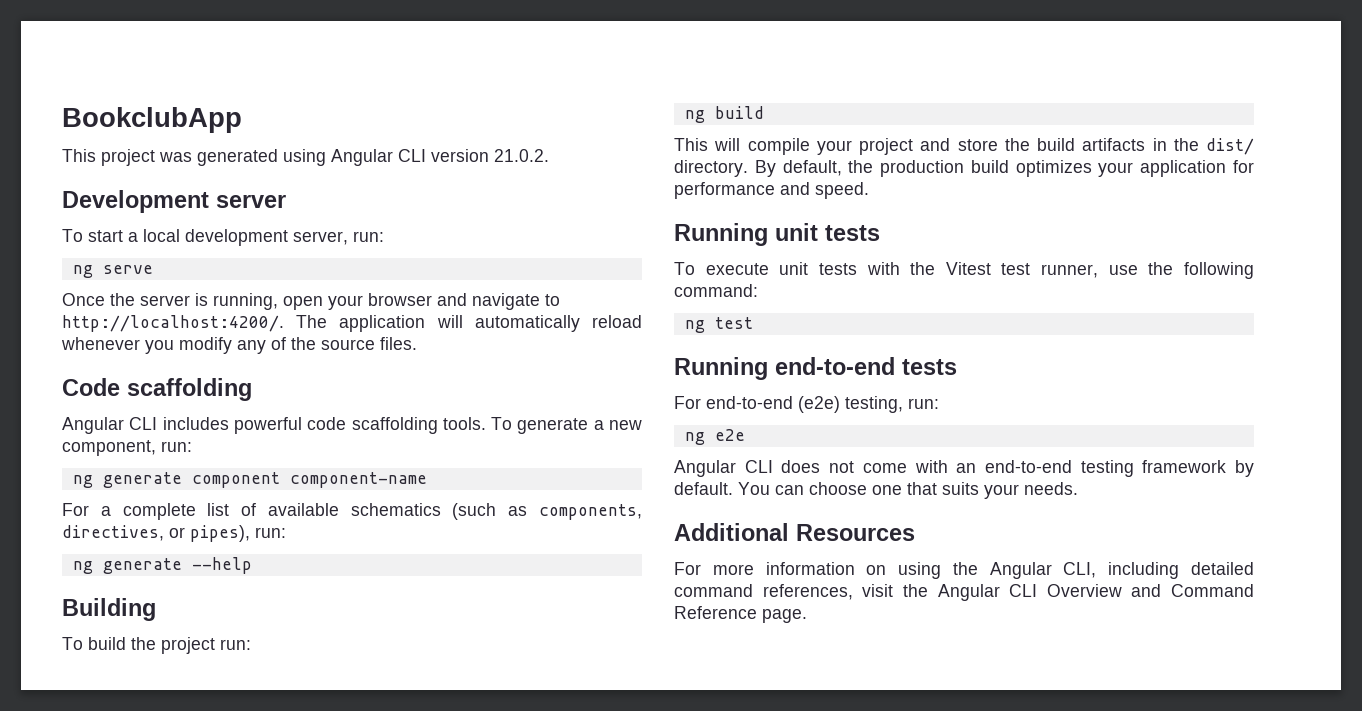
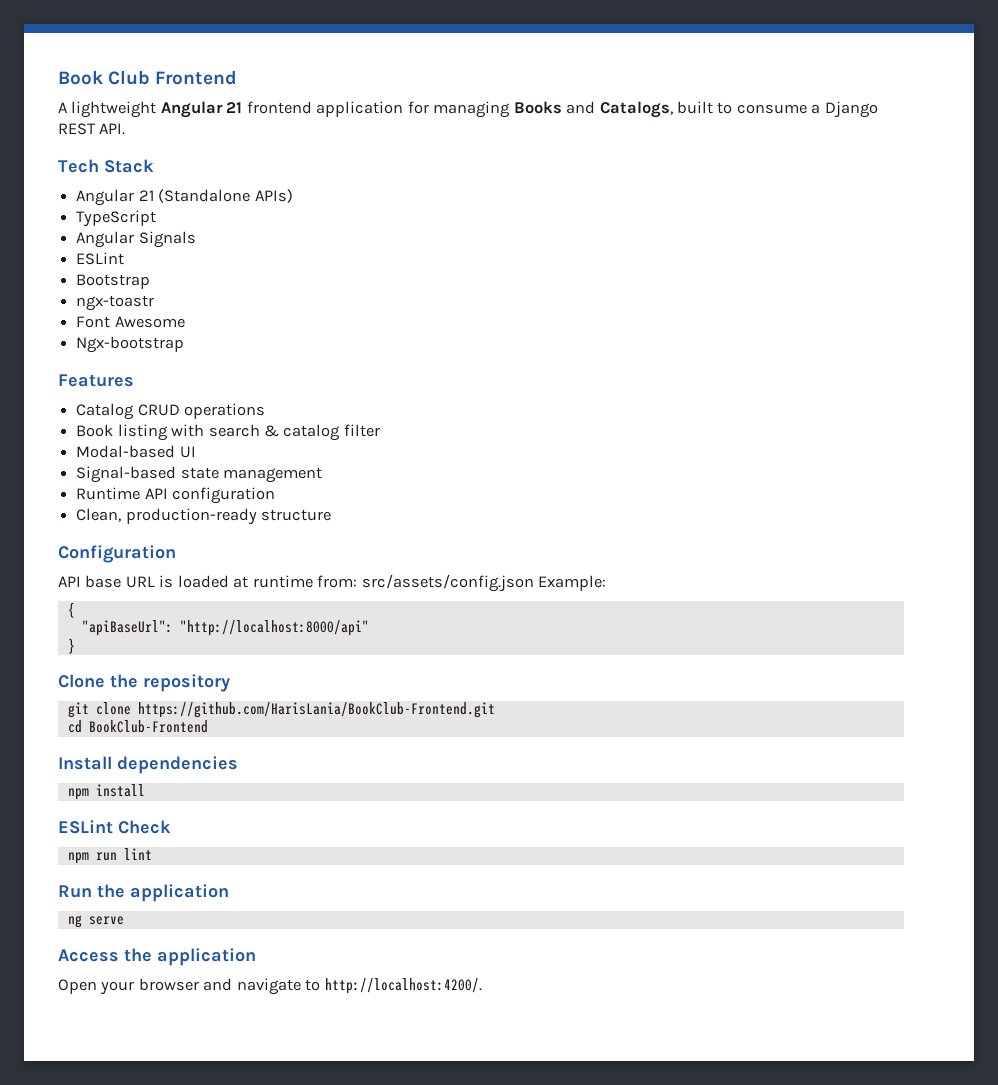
- BookclubApp
- This project was generated using Angular CLI version 21.0.2.
- Development server
- To start a local development server, run:
+ Book Club Frontend
+ A lightweight Angular 21 frontend application for managing Books and Catalogs, built to consume a Django REST API.
+ Tech Stack
+ Angular 21 (Standalone APIs)
+ TypeScript
+ Angular Signals
+ ESLint
+ Bootstrap
+ ngx-toastr
+ Font Awesome
+ Ngx-bootstrap
+ Features
+ Catalog CRUD operations
+ Book listing with search & catalog filter
+ Modal-based UI
+ Signal-based state management
+ Runtime API configuration
+ Clean, production-ready structure
+ Configuration
+ API base URL is loaded at runtime from: src/assets/config.json Example:
+ {
+ "apiBaseUrl": "http://localhost:8000/api"
+ }
+ Clone the repository
+ git clone https://github.com/HarisLania/BookClub-Frontend.git
+ cd BookClub-Frontend
+ Install dependencies
+ npm install
+ ESLint Check
+ npm run lint
+ Run the application
  ng serve
- Once the server is running, open your browser and navigate to http://localhost:4200/. The application will automatically reload whenever you modify any of the source files.
- Code scaffolding
- Angular CLI includes powerful code scaffolding tools. To generate a new component, run:
- ng generate component component-name
- For a complete list of available schematics (such as components, directives, or pipes), run:
- ng generate --help
- Building
- To build the project run:
- ng build
- This will compile your project and store the build artifacts in the dist/ directory. By default, the production build optimizes your application for performance and speed.
- Running unit tests
- To execute unit tests with the Vitest test runner, use the following command:
- ng test
- Running end-to-end tests
- For end-to-end (e2e) testing, run:
- ng e2e
- Angular CLI does not come with an end-to-end testing framework by default. You can choose one that suits your needs.
- Additional Resources
- For more information on using the Angular CLI, including detailed command references, visit the Angular CLI Overview and Command Reference page.
+ Access the application
+ Open your browser and navigate to http://localhost:4200/.

